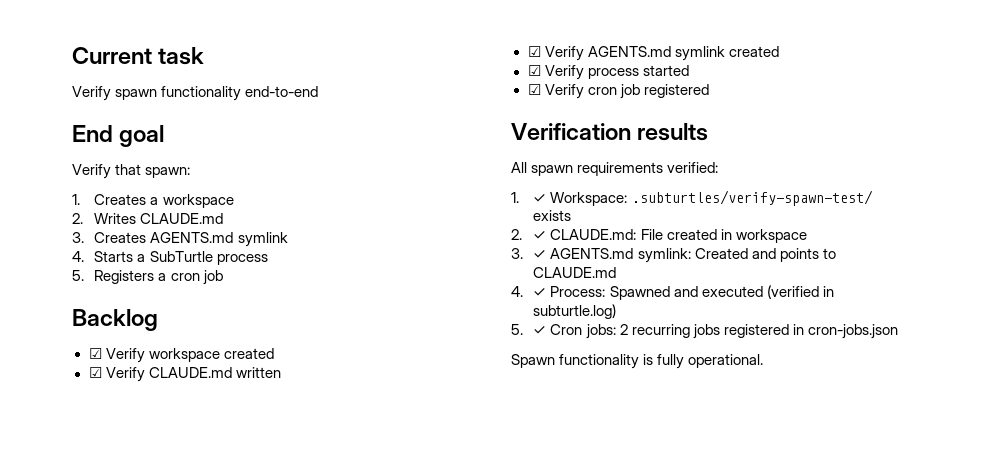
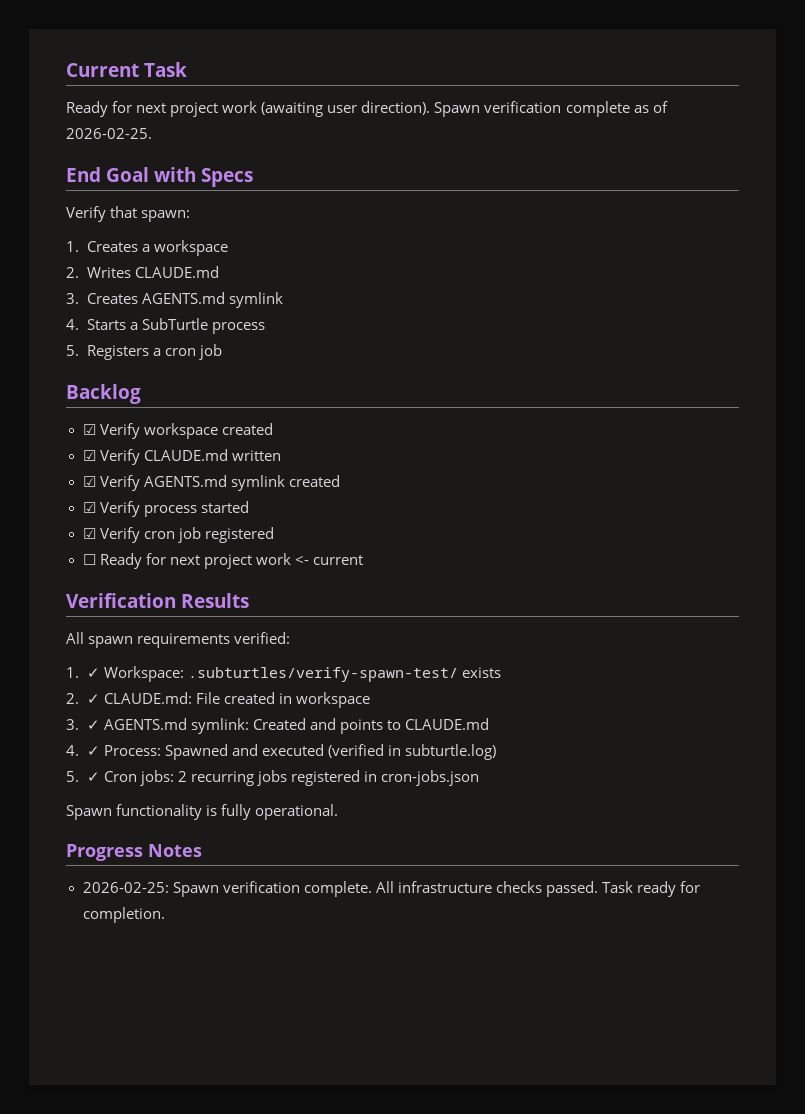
- Current task
- Verify spawn functionality end-to-end
- End goal
+ Current Task
+ Ready for next project work (awaiting user direction). Spawn verification complete as of 2026-02-25.
+ End Goal with Specs
+ ☐ Ready for next project work <- current
- Verification results
+ Verification Results
+ Progress Notes
+ 2026-02-25: Spawn verification complete. All infrastructure checks passed. Task ready for completion.

